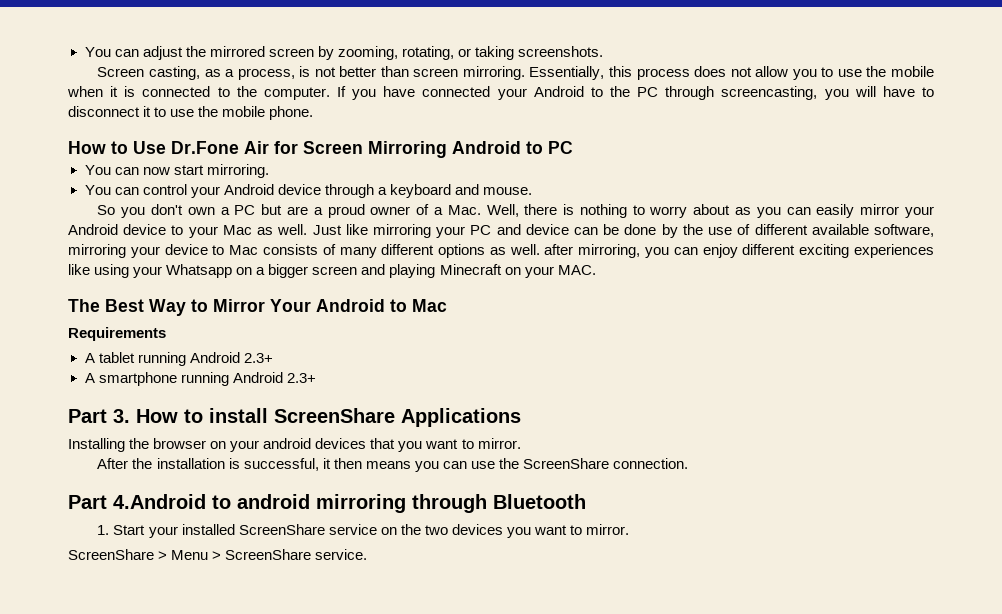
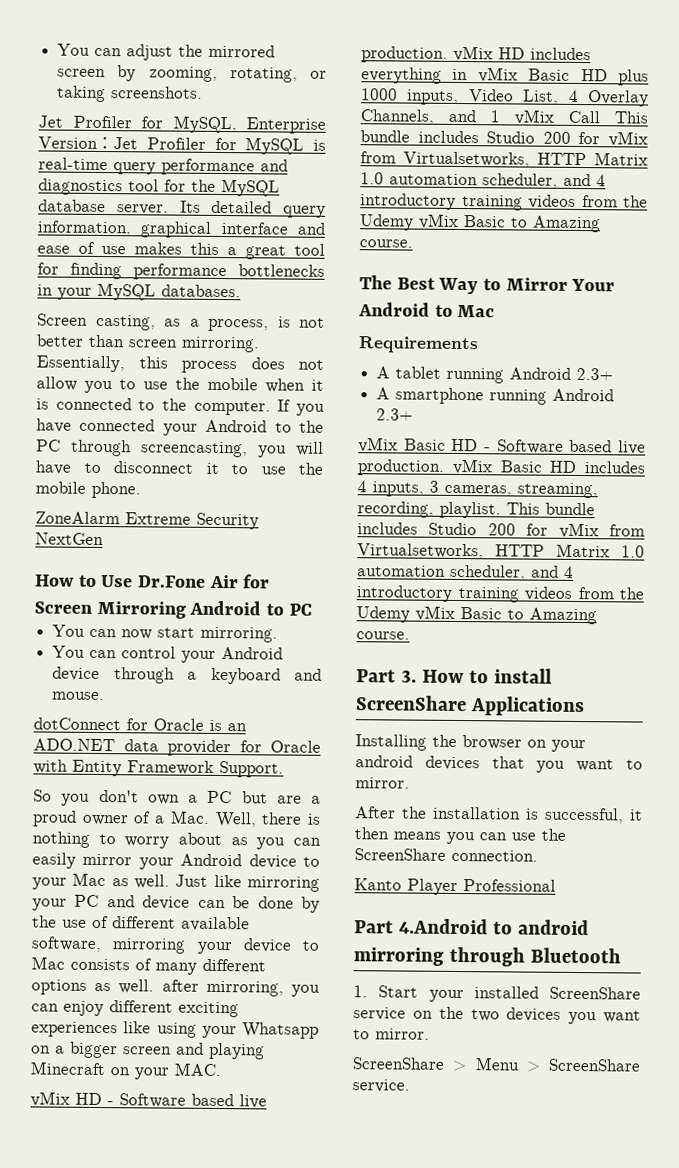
+ Jet Profiler for MySQL, Enterprise Version：Jet Profiler for MySQL is real-time query performance and diagnostics tool for the MySQL database server. Its detailed query information, graphical interface and ease of use makes this a great tool for finding performance bottlenecks in your MySQL databases.
+ ZoneAlarm Extreme Security NextGen
+ dotConnect for Oracle is an ADO.NET data provider for Oracle with Entity Framework Support.
+ vMix HD - Software based live production. vMix HD includes everything in vMix Basic HD plus 1000 inputs, Video List, 4 Overlay Channels, and 1 vMix Call This bundle includes Studio 200 for vMix from Virtualsetworks, HTTP Matrix 1.0 automation scheduler, and 4 introductory training videos from the Udemy vMix Basic to Amazing course.
+ vMix Basic HD - Software based live production. vMix Basic HD includes 4 inputs, 3 cameras, streaming, recording, playlist. This bundle includes Studio 200 for vMix from Virtualsetworks, HTTP Matrix 1.0 automation scheduler, and 4 introductory training videos from the Udemy vMix Basic to Amazing course.
+ Kanto Player Professional

